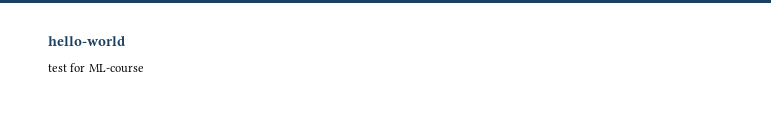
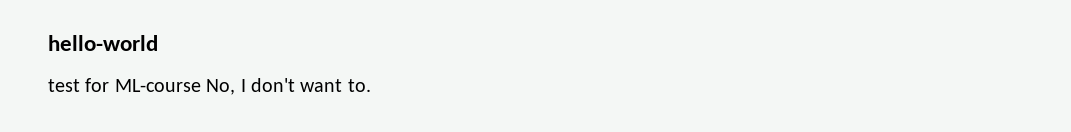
- test for ML-course
+ test for ML-course No, I don't want to.

